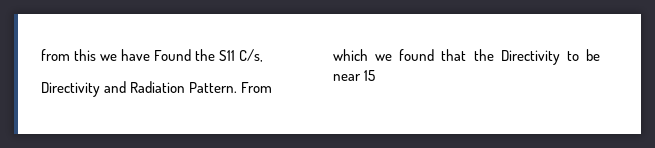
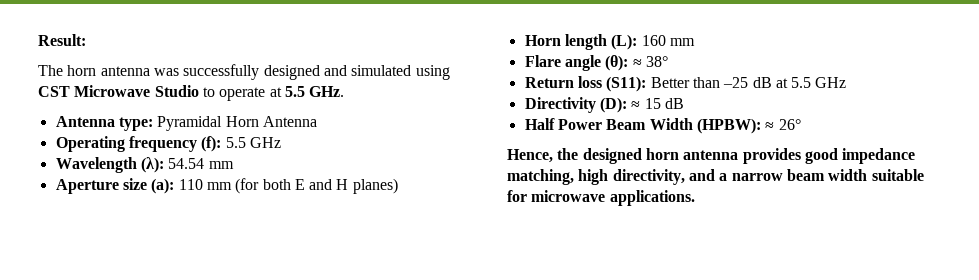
- from this we have Found the S11 C/s,
- Directivity and Radiation Pattern. From which we found that the Directivity to be near 15
+ Result:
+ The horn antenna was successfully designed and simulated using CST Microwave Studio to operate at 5.5 GHz.
+ Antenna type: Pyramidal Horn Antenna
+ Operating frequency (f): 5.5 GHz
+ Wavelength (λ): 54.54 mm
+ Aperture size (a): 110 mm (for both E and H planes)
+ Horn length (L): 160 mm
+ Flare angle (θ): ≈ 38°
+ Return loss (S11): Better than –25 dB at 5.5 GHz
+ Directivity (D): ≈ 15 dB
+ Half Power Beam Width (HPBW): ≈ 26°
+ Hence, the designed horn antenna provides good impedance matching, high directivity, and a narrow beam width suitable for microwave applications.

